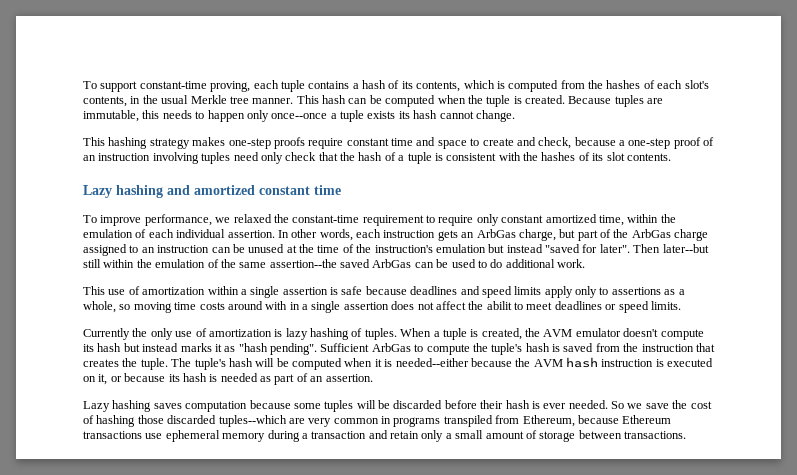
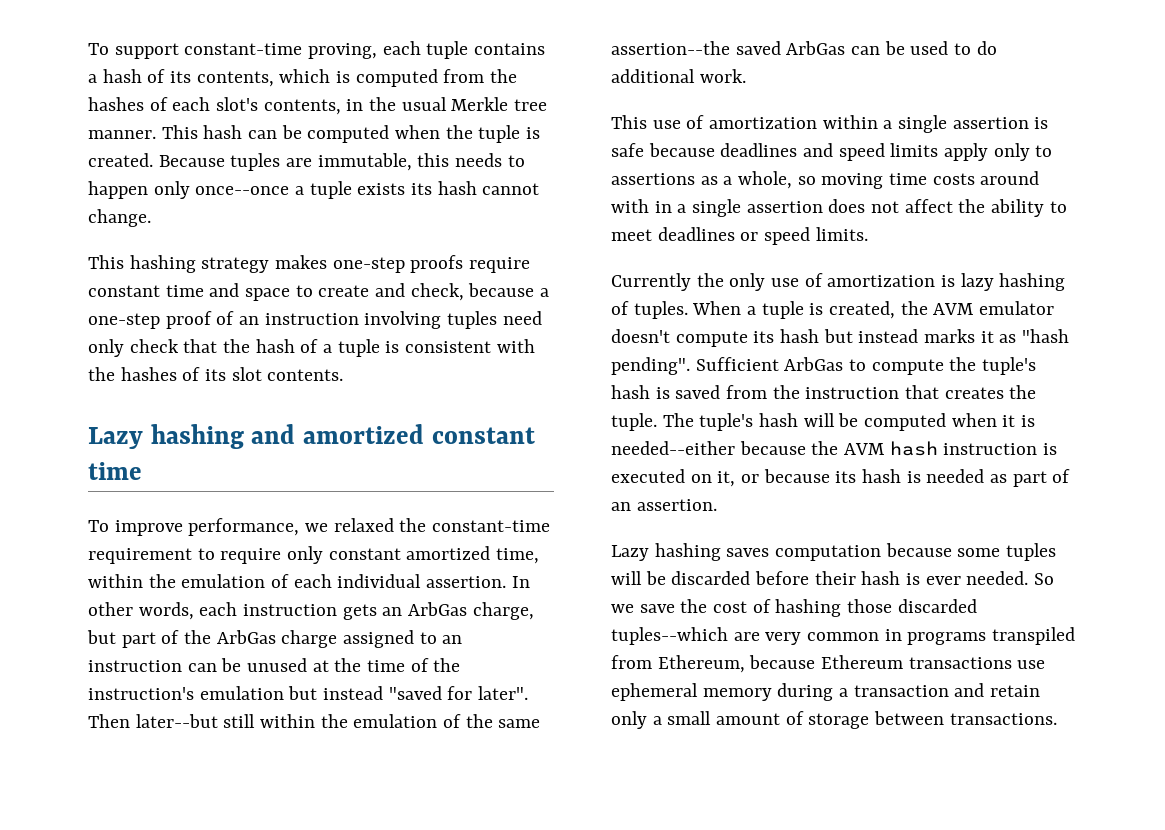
- This use of amortization within a single assertion is safe because deadlines and speed limits apply only to assertions as a whole, so moving time costs around with in a single assertion does not affect the abilit to meet deadlines or speed limits.
+ This use of amortization within a single assertion is safe because deadlines and speed limits apply only to assertions as a whole, so moving time costs around with in a single assertion does not affect the ability to meet deadlines or speed limits.

